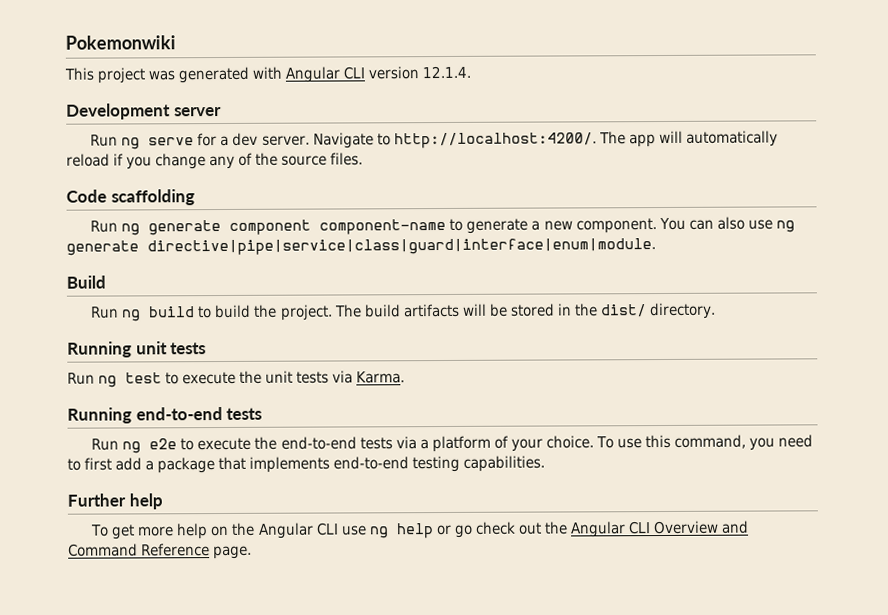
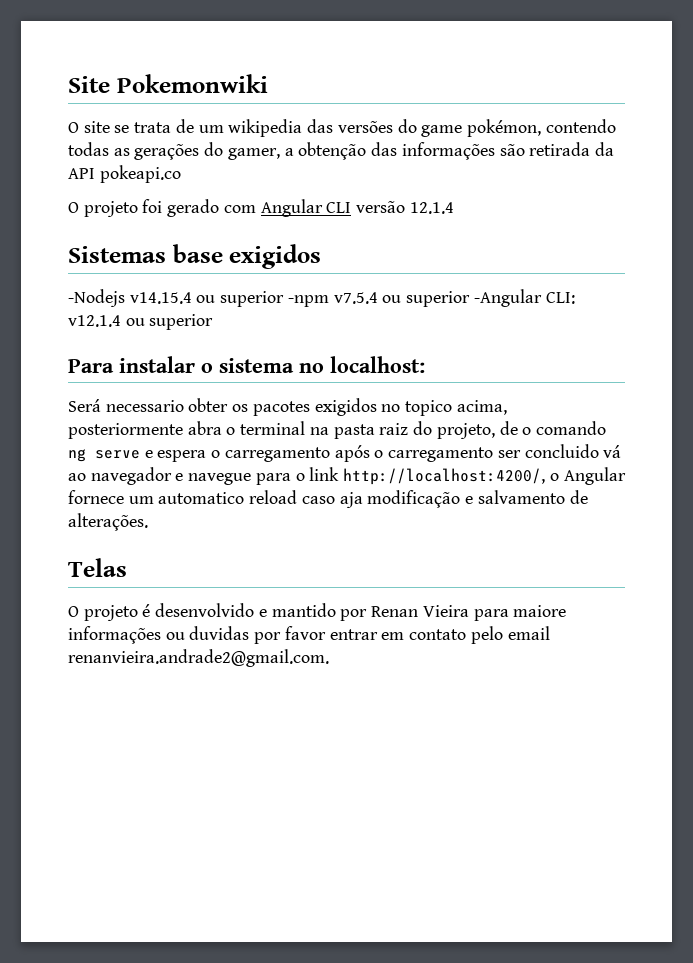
- Pokemonwiki
+ Site Pokemonwiki
- This project was generated with Angular CLI version 12.1.4.
- Development server
- Run ng serve for a dev server. Navigate to http://localhost:4200/. The app will automatically reload if you change any of the source files.
- Code scaffolding
- Run ng generate component component-name to generate a new component. You can also use ng generate directive|pipe|service|class|guard|interface|enum|module.
- Build
- Run ng build to build the project. The build artifacts will be stored in the dist/ directory.
- Running unit tests
- Run ng test to execute the unit tests via Karma.
- Running end-to-end tests
- Run ng e2e to execute the end-to-end tests via a platform of your choice. To use this command, you need to first add a package that implements end-to-end testing capabilities.
- Further help
- To get more help on the Angular CLI use ng help or go check out the Angular CLI Overview and Command Reference page.
+ O site se trata de um wikipedia das versões do game pokémon, contendo todas as gerações do gamer, a obtenção das informações são retirada da API pokeapi.co
+ O projeto foi gerado com Angular CLI versão 12.1.4
+ Sistemas base exigidos
+ -Nodejs v14.15.4 ou superior -npm v7.5.4 ou superior -Angular CLI: v12.1.4 ou superior
+ Para instalar o sistema no localhost:
+ Será necessario obter os pacotes exigidos no topico acima, posteriormente abra o terminal na pasta raiz do projeto, de o comando ng serve e espera o carregamento após o carregamento ser concluido vá ao navegador e navegue para o link http://localhost:4200/, o Angular fornece um automatico reload caso aja modificação e salvamento de alterações.
+ Telas
+ O projeto é desenvolvido e mantido por Renan Vieira para maiore informações ou duvidas por favor entrar em contato pelo email renanvieira.andrade2@gmail.com.

